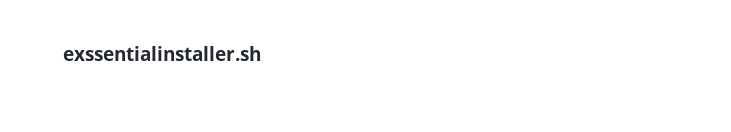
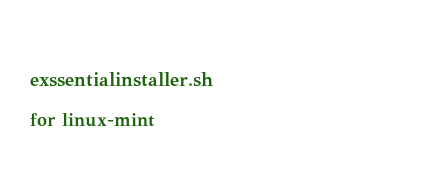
+ for linux-mint

